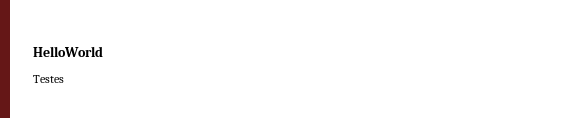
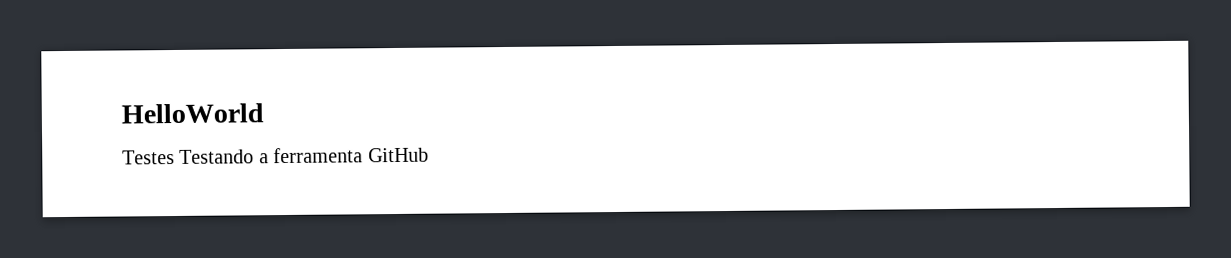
- Testes
+ Testes Testando a ferramenta GitHub

